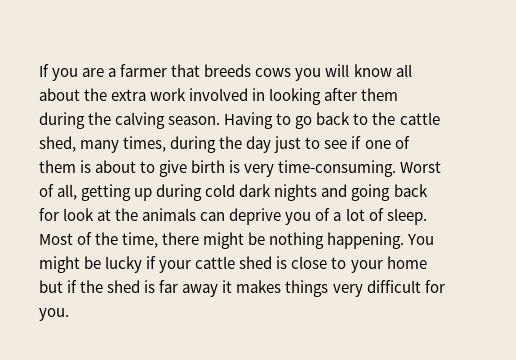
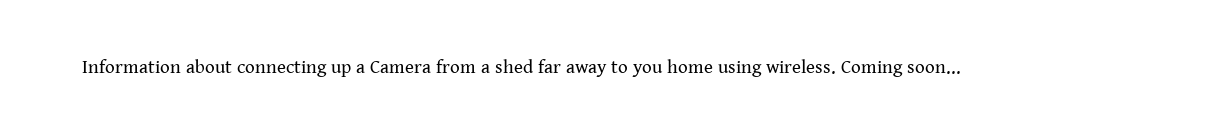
- If you are a farmer that breeds cows you will know all about the extra work involved in looking after them during the calving season. Having to go back to the cattle shed, many times, during the day just to see if one of them is about to give birth is very time-consuming. Worst of all, getting up during cold dark nights and going back for look at the animals can deprive you of a lot of sleep. Most of the time, there might be nothing happening. You might be lucky if your cattle shed is close to your home but if the shed is far away it makes things very difficult for you.
+ Information about connecting up a Camera from a shed far away to you home using wireless. Coming soon...

